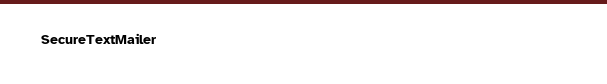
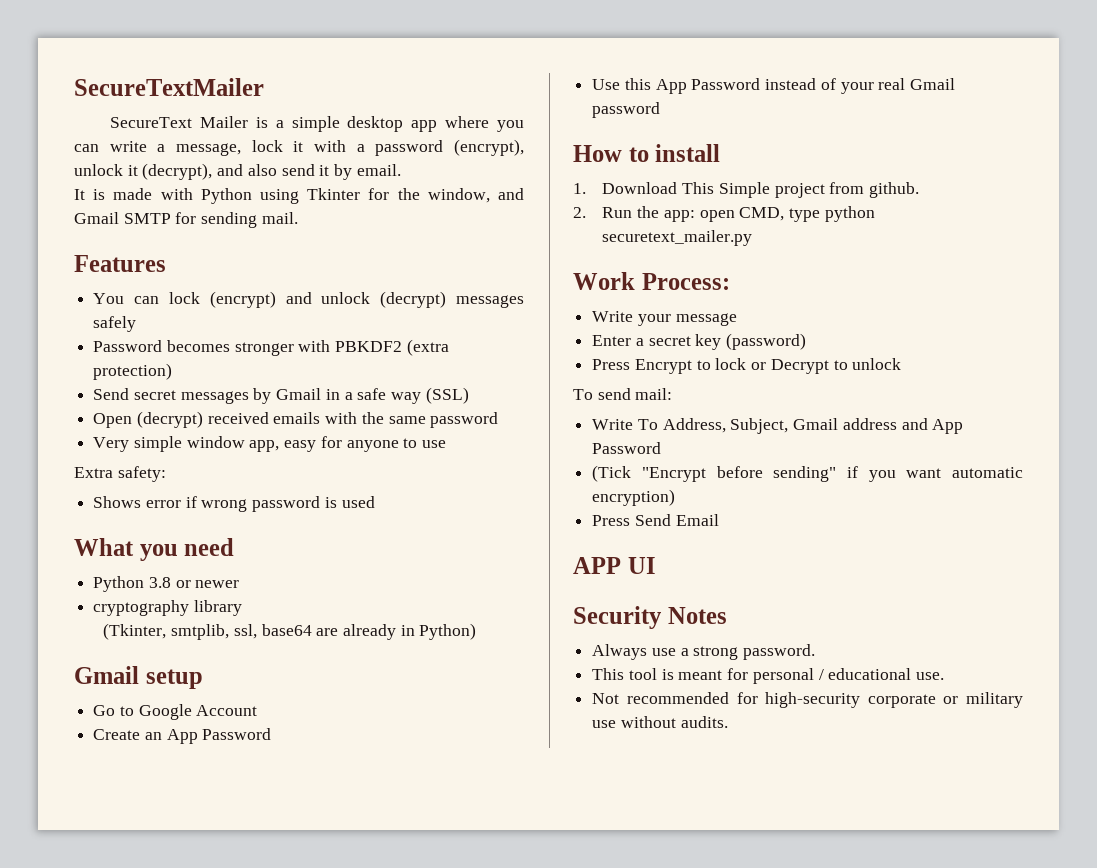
+ SecureText Mailer is a simple desktop app where you can write a message, lock it with a password (encrypt), unlock it (decrypt), and also send it by email.
+ It is made with Python using Tkinter for the window, and Gmail SMTP for sending mail.
+ Features
+ You can lock (encrypt) and unlock (decrypt) messages safely
+ Password becomes stronger with PBKDF2 (extra protection)
+ Send secret messages by Gmail in a safe way (SSL)
+ Open (decrypt) received emails with the same password
+ Very simple window app, easy for anyone to use
+ Extra safety:
+ Shows error if wrong password is used
+ What you need
+ Python 3.8 or newer
+ cryptography library
+ (Tkinter, smtplib, ssl, base64 are already in Python)
+ Gmail setup
+ Go to Google Account
+ Create an App Password
+ Use this App Password instead of your real Gmail password
+ How to install
+ 1. Download This Simple project from github.
+ 2. Run the app: open CMD, type python securetext_mailer.py
+ Work Process:
+ Write your message
+ Enter a secret key (password)
+ Press Encrypt to lock or Decrypt to unlock
+ To send mail:
+ Write To Address, Subject, Gmail address and App Password
+ (Tick "Encrypt before sending" if you want automatic encryption)
+ Press Send Email
+ APP UI
+ Security Notes
+ Always use a strong password.
+ This tool is meant for personal / educational use.
+ Not recommended for high-security corporate or military use without audits.

